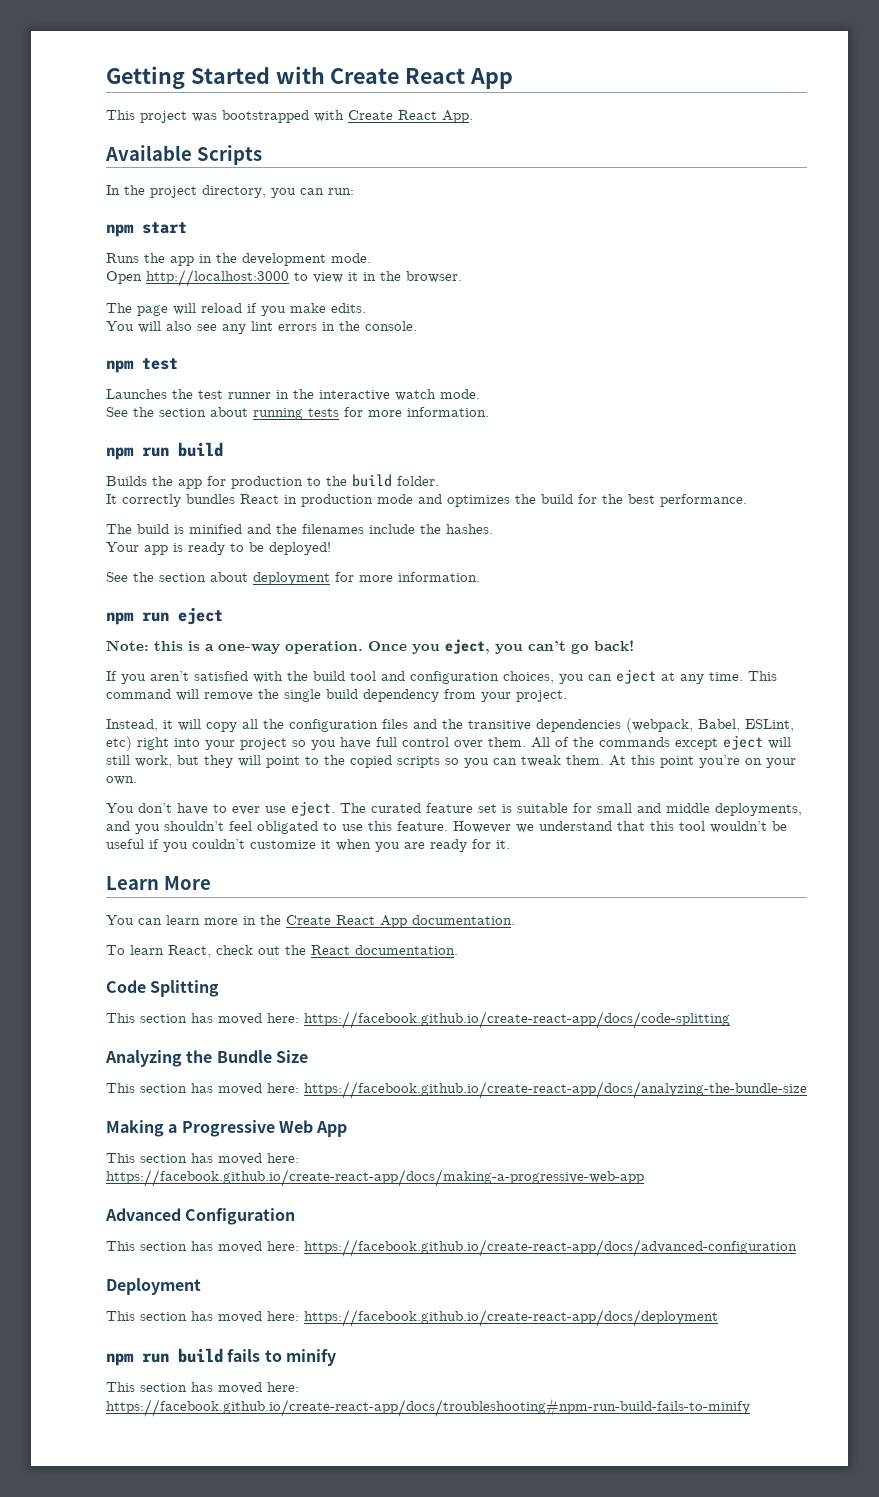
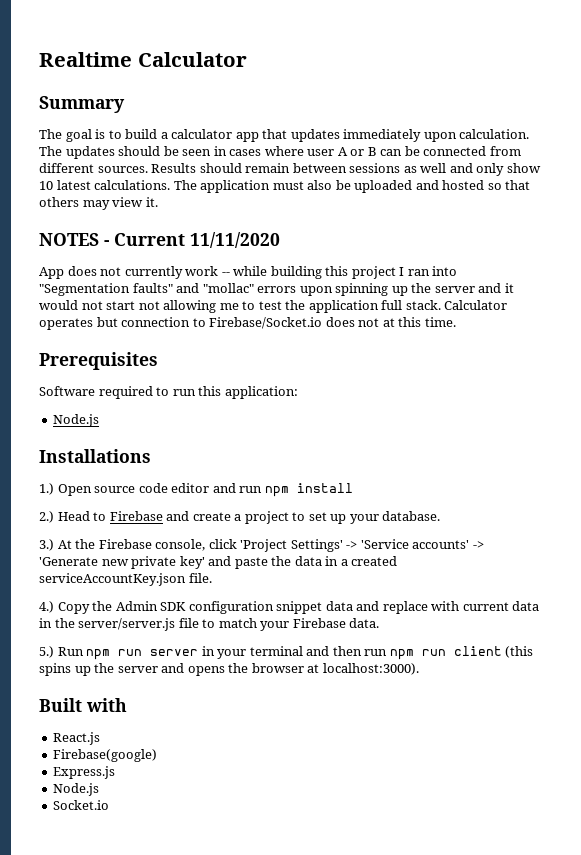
- Getting Started with Create React App
- This project was bootstrapped with Create React App.
- Available Scripts
- In the project directory, you can run:
- npm start
- Runs the app in the development mode.
- Open http://localhost:3000 to view it in the browser.
- The page will reload if you make edits.
- You will also see any lint errors in the console.
- npm test
- Launches the test runner in the interactive watch mode.
- See the section about running tests for more information.
- npm run build
- Builds the app for production to the build folder.
- It correctly bundles React in production mode and optimizes the build for the best performance.
- The build is minified and the filenames include the hashes.
- Your app is ready to be deployed!
- See the section about deployment for more information.
- npm run eject
- Note: this is a one-way operation. Once you eject, you can’t go back!
- If you aren’t satisfied with the build tool and configuration choices, you can eject at any time. This command will remove the single build dependency from your project.
- Instead, it will copy all the configuration files and the transitive dependencies (webpack, Babel, ESLint, etc) right into your project so you have full control over them. All of the commands except eject will still work, but they will point to the copied scripts so you can tweak them. At this point you’re on your own.
- You don’t have to ever use eject. The curated feature set is suitable for small and middle deployments, and you shouldn’t feel obligated to use this feature. However we understand that this tool wouldn’t be useful if you couldn’t customize it when you are ready for it.
- Learn More
- You can learn more in the Create React App documentation.
- To learn React, check out the React documentation.
- Code Splitting
- This section has moved here: https://facebook.github.io/create-react-app/docs/code-splitting
- Analyzing the Bundle Size
- This section has moved here: https://facebook.github.io/create-react-app/docs/analyzing-the-bundle-size
- Making a Progressive Web App
- This section has moved here: https://facebook.github.io/create-react-app/docs/making-a-progressive-web-app
- Advanced Configuration
- This section has moved here: https://facebook.github.io/create-react-app/docs/advanced-configuration
- Deployment
- This section has moved here: https://facebook.github.io/create-react-app/docs/deployment
- npm run build fails to minify
- This section has moved here: https://facebook.github.io/create-react-app/docs/troubleshooting#npm-run-build-fails-to-minify
+ Realtime Calculator
+ Summary
+ The goal is to build a calculator app that updates immediately upon calculation. The updates should be seen in cases where user A or B can be connected from different sources. Results should remain between sessions as well and only show 10 latest calculations. The application must also be uploaded and hosted so that others may view it.
+ NOTES - Current 11/11/2020
+ App does not currently work -- while building this project I ran into "Segmentation faults" and "mollac" errors upon spinning up the server and it would not start not allowing me to test the application full stack. Calculator operates but connection to Firebase/Socket.io does not at this time.
+ Prerequisites
+ Software required to run this application:
+ Node.js
+ Installations
+ 1.) Open source code editor and run npm install
+ 2.) Head to Firebase and create a project to set up your database.
+ 3.) At the Firebase console, click 'Project Settings' -> 'Service accounts' -> 'Generate new private key' and paste the data in a created serviceAccountKey.json file.
+ 4.) Copy the Admin SDK configuration snippet data and replace with current data in the server/server.js file to match your Firebase data.
+ 5.) Run npm run server in your terminal and then run npm run client (this spins up the server and opens the browser at localhost:3000).
+ Built with
+ React.js
+ Firebase(google)
+ Express.js
+ Node.js
+ Socket.io

